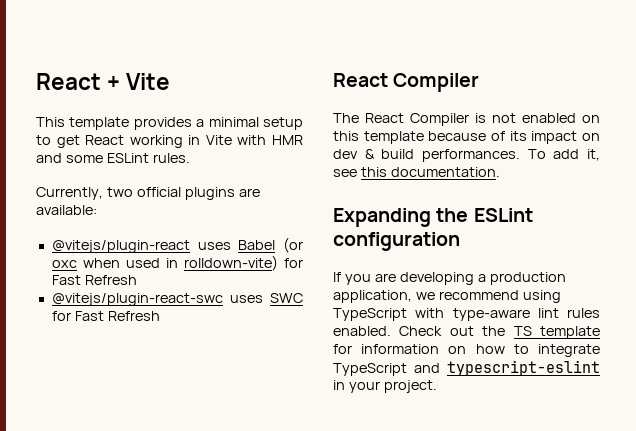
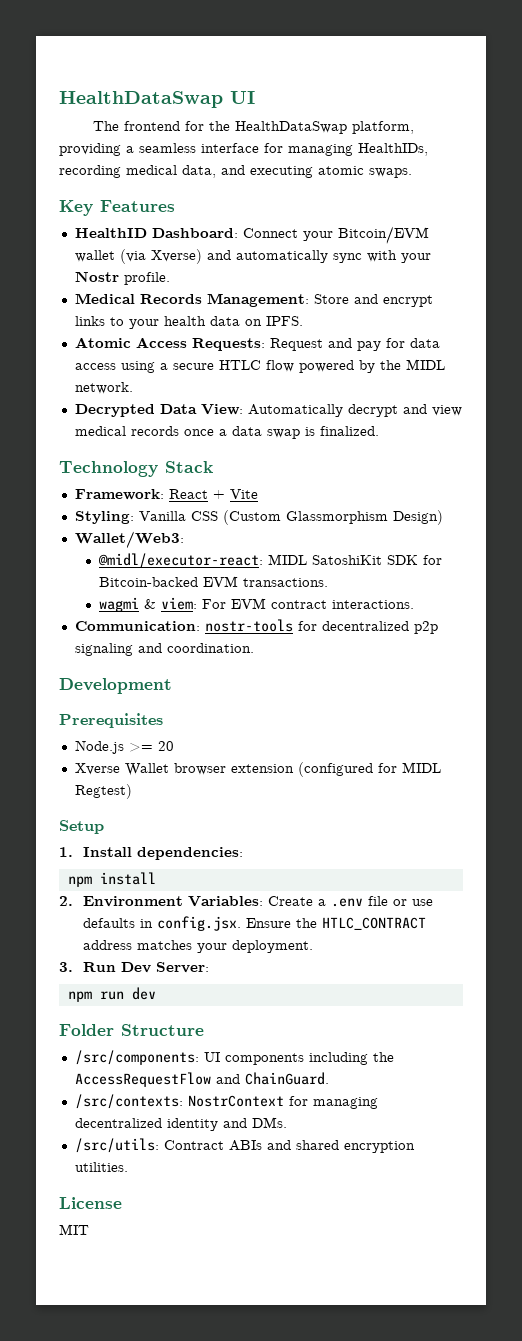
- React + Vite
- This template provides a minimal setup to get React working in Vite with HMR and some ESLint rules.
- Currently, two official plugins are available:
- @vitejs/plugin-react uses Babel (or oxc when used in rolldown-vite) for Fast Refresh
- @vitejs/plugin-react-swc uses SWC for Fast Refresh
- React Compiler
- The React Compiler is not enabled on this template because of its impact on dev & build performances. To add it, see this documentation.
- Expanding the ESLint configuration
- If you are developing a production application, we recommend using TypeScript with type-aware lint rules enabled. Check out the TS template for information on how to integrate TypeScript and typescript-eslint in your project.
+ HealthDataSwap UI
+ The frontend for the HealthDataSwap platform, providing a seamless interface for managing HealthIDs, recording medical data, and executing atomic swaps.
+ Key Features
+ HealthID Dashboard: Connect your Bitcoin/EVM wallet (via Xverse) and automatically sync with your Nostr profile.
+ Medical Records Management: Store and encrypt links to your health data on IPFS.
+ Atomic Access Requests: Request and pay for data access using a secure HTLC flow powered by the MIDL network.
+ Decrypted Data View: Automatically decrypt and view medical records once a data swap is finalized.
+ Technology Stack
+ Framework: React + Vite
+ Styling: Vanilla CSS (Custom Glassmorphism Design)
+ Wallet/Web3:
+ @midl/executor-react: MIDL SatoshiKit SDK for Bitcoin-backed EVM transactions.
+ wagmi & viem: For EVM contract interactions.
+ Communication: nostr-tools for decentralized p2p signaling and coordination.
+ Development
+ Prerequisites
+ Node.js >= 20
+ Xverse Wallet browser extension (configured for MIDL Regtest)
+ Setup
+ 1. Install dependencies:
+ npm install
+ 2. Environment Variables: Create a .env file or use defaults in config.jsx. Ensure the HTLC_CONTRACT address matches your deployment.
+ 3. Run Dev Server:
+ npm run dev
+ Folder Structure
+ /src/components: UI components including the AccessRequestFlow and ChainGuard.
+ /src/contexts: NostrContext for managing decentralized identity and DMs.
+ /src/utils: Contract ABIs and shared encryption utilities.
+ License
+ MIT

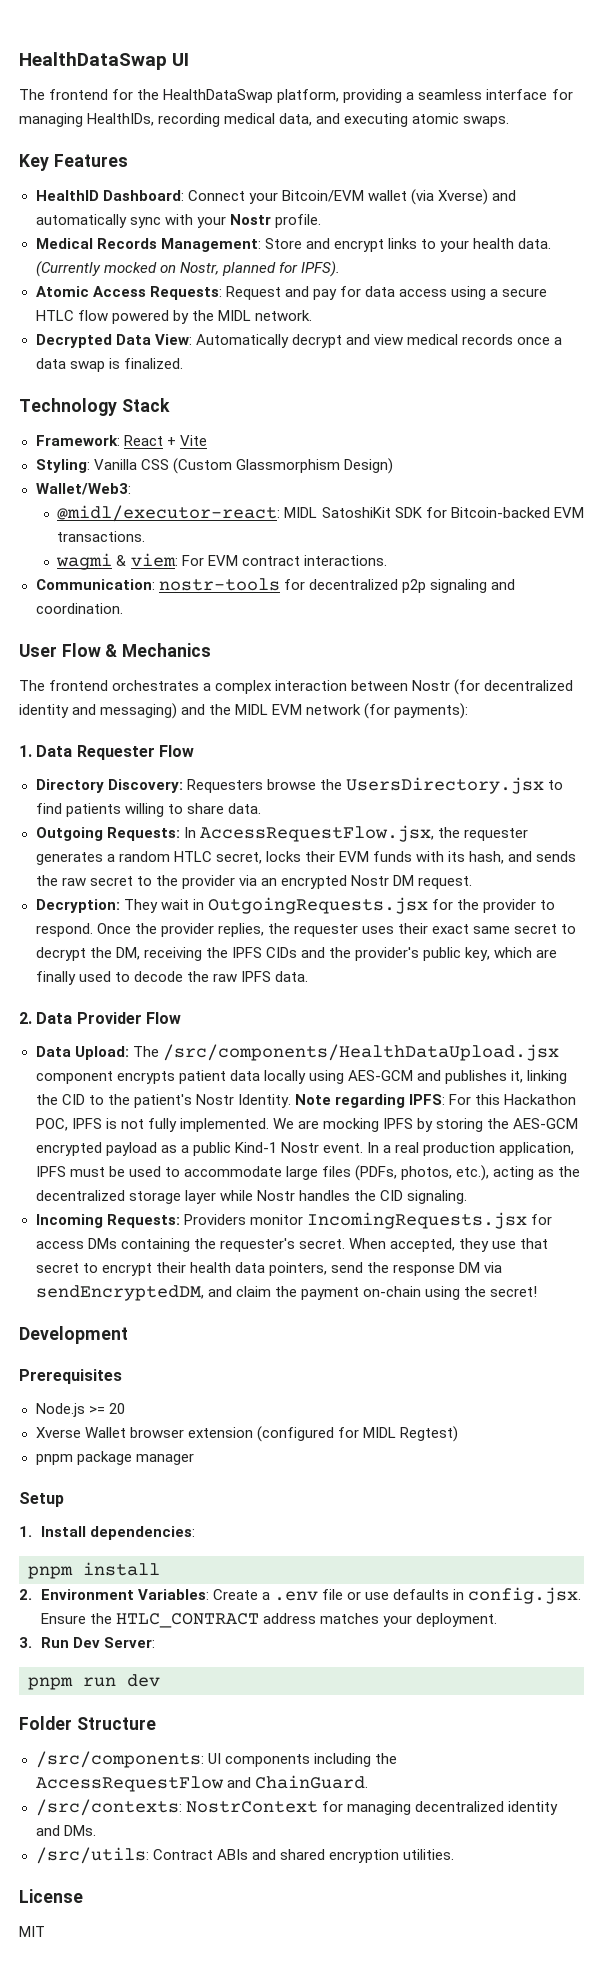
- Medical Records Management: Store and encrypt links to your health data on IPFS.
+ Medical Records Management: Store and encrypt links to your health data. (Currently mocked on Nostr, planned for IPFS).
+ User Flow & Mechanics
+ The frontend orchestrates a complex interaction between Nostr (for decentralized identity and messaging) and the MIDL EVM network (for payments):
+ 1. Data Requester Flow
+ Directory Discovery: Requesters browse the UsersDirectory.jsx to find patients willing to share data.
+ Outgoing Requests: In AccessRequestFlow.jsx, the requester generates a random HTLC secret, locks their EVM funds with its hash, and sends the raw secret to the provider via an encrypted Nostr DM request.
+ Decryption: They wait in OutgoingRequests.jsx for the provider to respond. Once the provider replies, the requester uses their exact same secret to decrypt the DM, receiving the IPFS CIDs and the provider's public key, which are finally used to decode the raw IPFS data.
+ 2. Data Provider Flow
+ Data Upload: The /src/components/HealthDataUpload.jsx component encrypts patient data locally using AES-GCM and publishes it, linking the CID to the patient's Nostr Identity. Note regarding IPFS: For this Hackathon POC, IPFS is not fully implemented. We are mocking IPFS by storing the AES-GCM encrypted payload as a public Kind-1 Nostr event. In a real production application, IPFS must be used to accommodate large files (PDFs, photos, etc.), acting as the decentralized storage layer while Nostr handles the CID signaling.
+ Incoming Requests: Providers monitor IncomingRequests.jsx for access DMs containing the requester's secret. When accepted, they use that secret to encrypt their health data pointers, send the response DM via sendEncryptedDM, and claim the payment on-chain using the secret!
+ pnpm package manager
- npm install
+ pnpm install
- npm run dev
+ pnpm run dev

